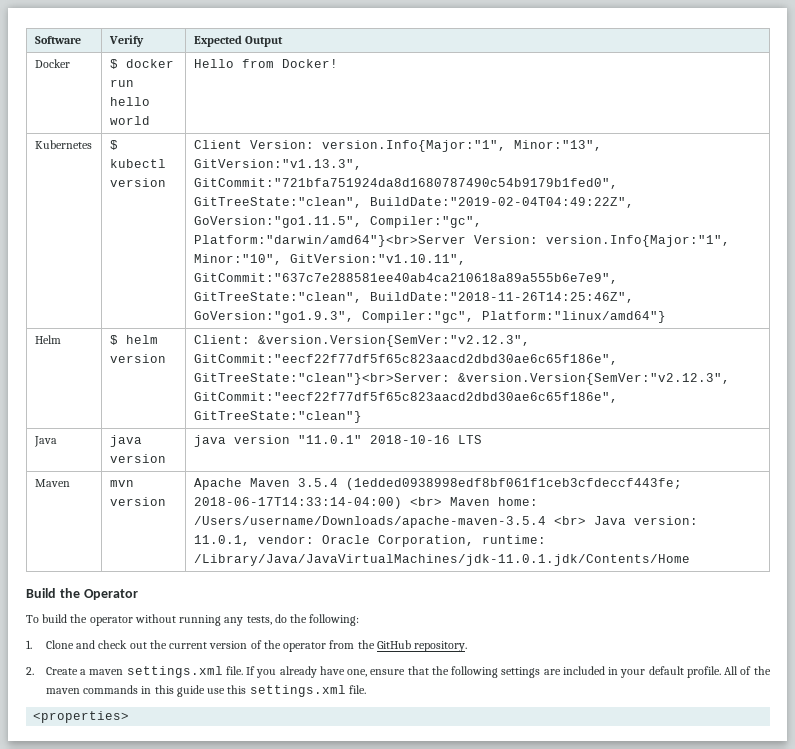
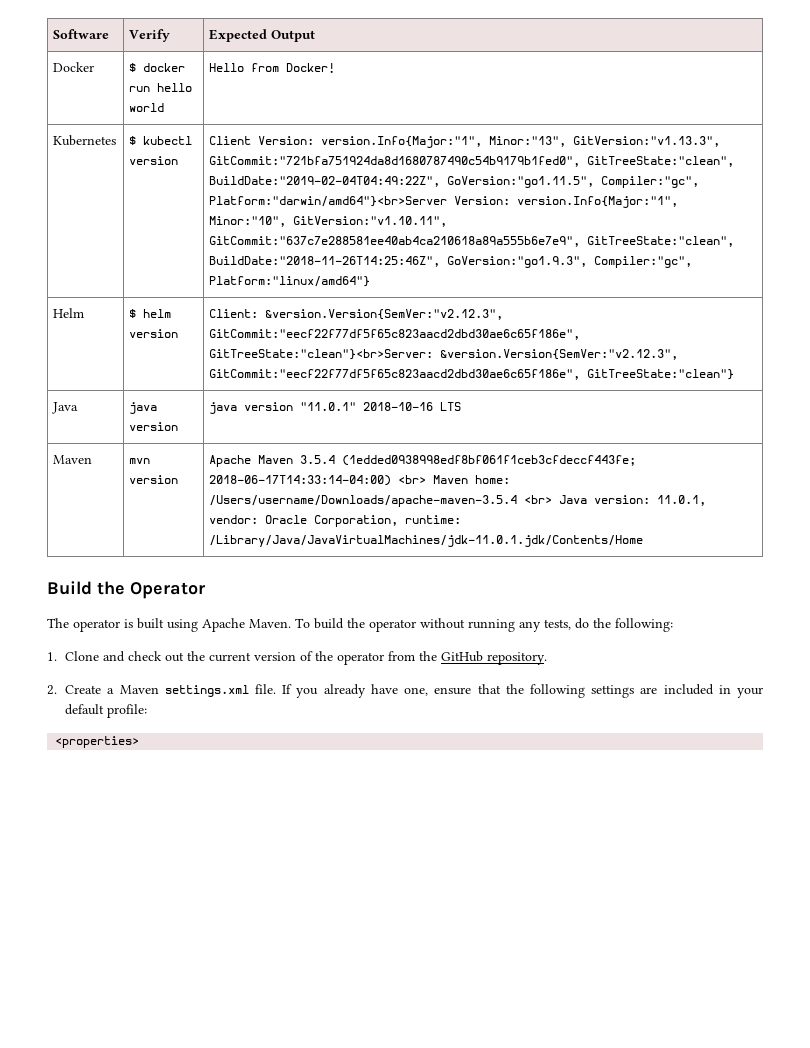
+ The operator is built using Apache Maven.
- 2. Create a maven settings.xml file.
+ 2. Create a Maven settings.xml file.
- If you already have one, ensure that the following settings are included in your default profile. All of the maven commands in this guide use this settings.xml file.
+ If you already have one, ensure that the following settings are included in your default profile:

